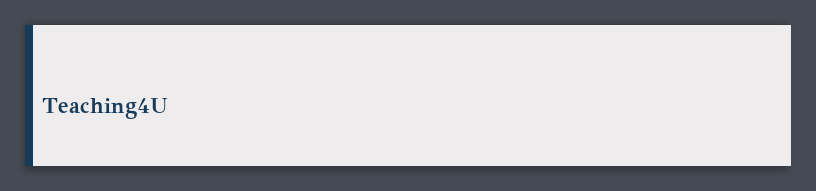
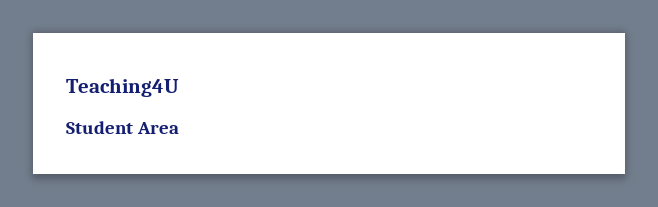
+ Student Area

